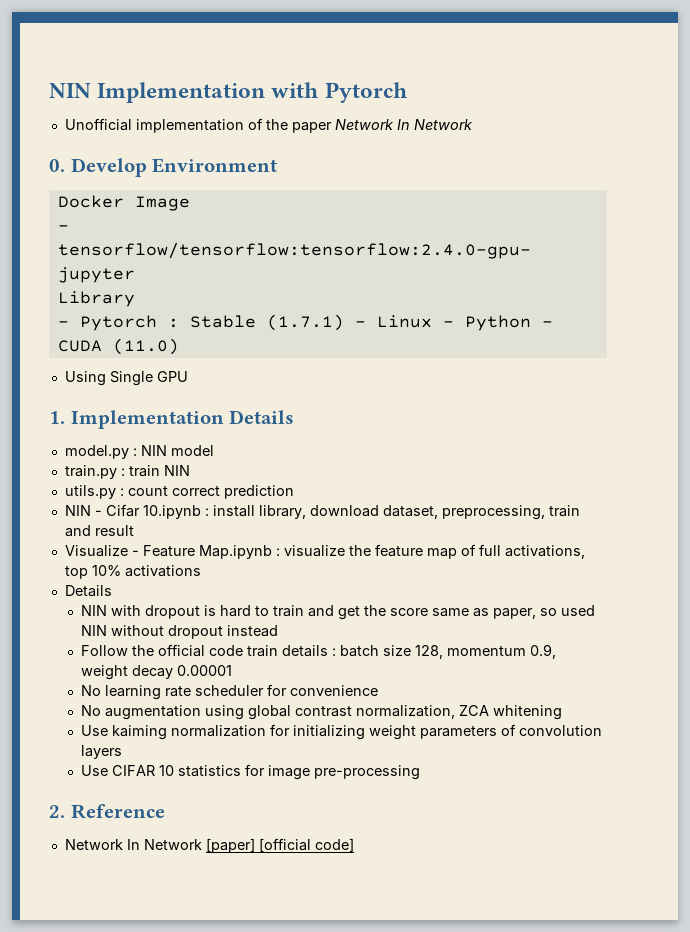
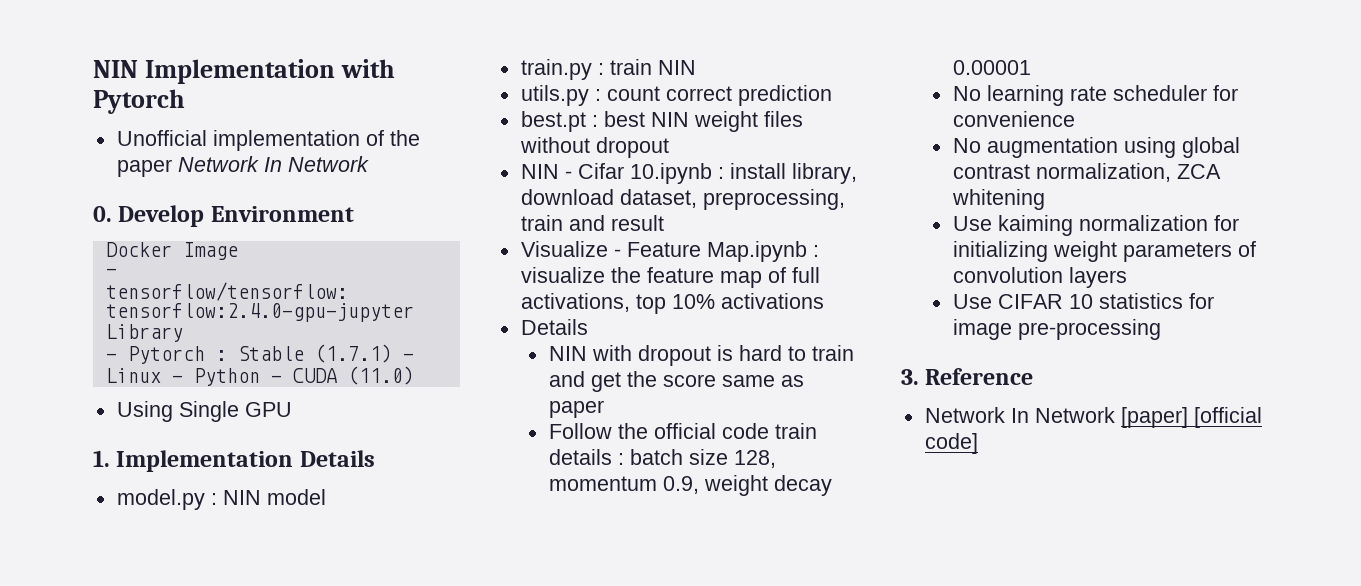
+ best.pt : best NIN weight files without dropout
- NIN with dropout is hard to train and get the score same as paper, so used NIN without dropout instead
+ NIN with dropout is hard to train and get the score same as paper
- 2. Reference
+ 3. Reference

